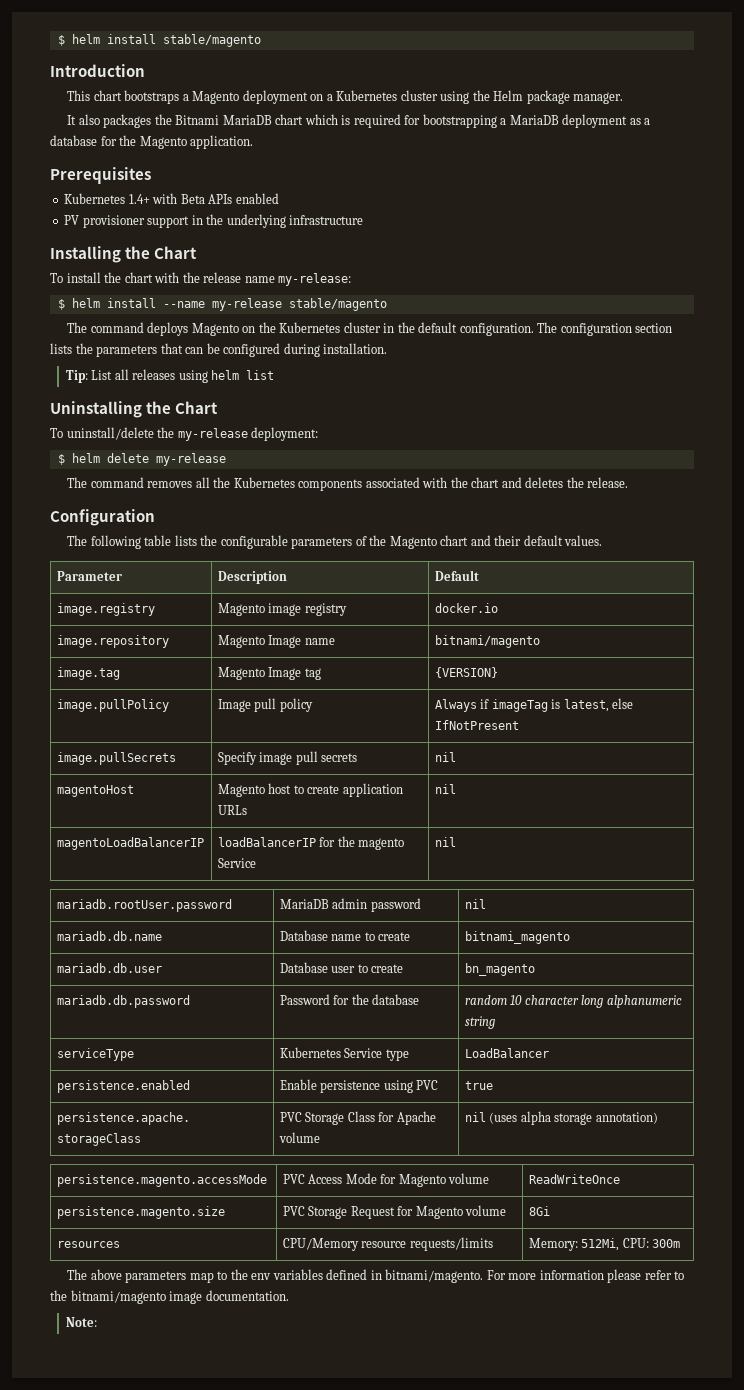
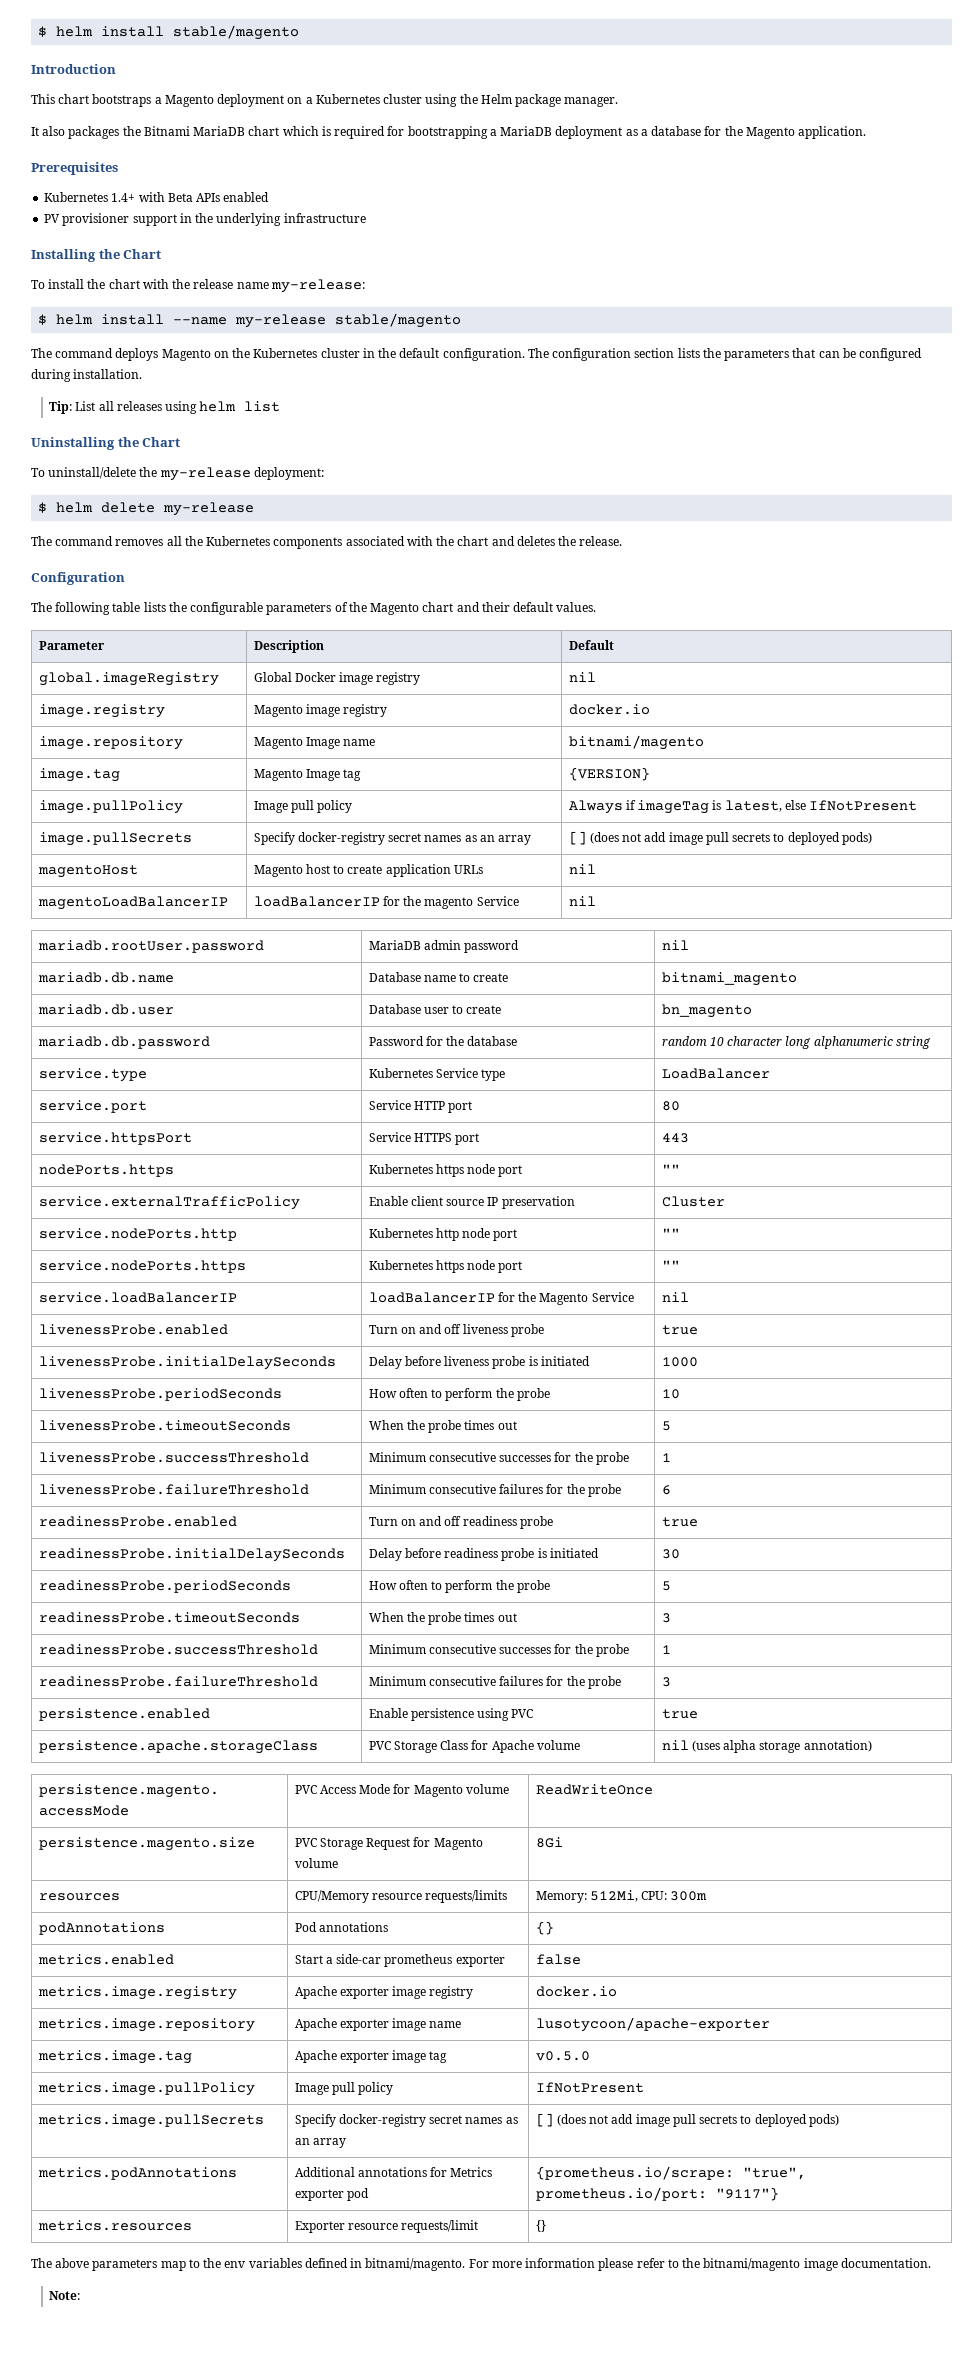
+ global.imageRegistry | Global Docker image registry | nil
- image.pullSecrets | Specify image pull secrets | nil
+ image.pullSecrets | Specify docker-registry secret names as an array | [] (does not add image pull secrets to deployed pods)
- serviceType | Kubernetes Service type | LoadBalancer
+ service.type | Kubernetes Service type | LoadBalancer
+ service.port | Service HTTP port | 80
+ service.httpsPort | Service HTTPS port | 443
+ nodePorts.https | Kubernetes https node port | ""
+ service.externalTrafficPolicy | Enable client source IP preservation | Cluster
+ service.nodePorts.http | Kubernetes http node port | ""
+ service.nodePorts.https | Kubernetes https node port | ""
+ service.loadBalancerIP | loadBalancerIP for the Magento Service | nil
+ livenessProbe.enabled | Turn on and off liveness probe | true
+ livenessProbe.initialDelaySeconds | Delay before liveness probe is initiated | 1000
+ livenessProbe.periodSeconds | How often to perform the probe | 10
+ livenessProbe.timeoutSeconds | When the probe times out | 5
+ livenessProbe.successThreshold | Minimum consecutive successes for the probe | 1
+ livenessProbe.failureThreshold | Minimum consecutive failures for the probe | 6
+ readinessProbe.enabled | Turn on and off readiness probe | true
+ readinessProbe.initialDelaySeconds | Delay before readiness probe is initiated | 30
+ readinessProbe.periodSeconds | How often to perform the probe | 5
+ readinessProbe.timeoutSeconds | When the probe times out | 3
+ readinessProbe.successThreshold | Minimum consecutive successes for the probe | 1
+ readinessProbe.failureThreshold | Minimum consecutive failures for the probe | 3
+ podAnnotations | Pod annotations | {}
+ metrics.enabled | Start a side-car prometheus exporter | false
+ metrics.image.registry | Apache exporter image registry | docker.io
+ metrics.image.repository | Apache exporter image name | lusotycoon/apache-exporter
+ metrics.image.tag | Apache exporter image tag | v0.5.0
+ metrics.image.pullPolicy | Image pull policy | IfNotPresent
+ metrics.image.pullSecrets | Specify docker-registry secret names as an array | [] (does not add image pull secrets to deployed pods)
+ metrics.podAnnotations | Additional annotations for Metrics exporter pod | {prometheus.io/scrape: "true", prometheus.io/port: "9117"}
+ metrics.resources | Exporter resource requests/limit | {}

